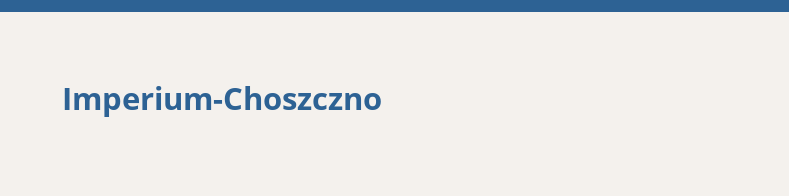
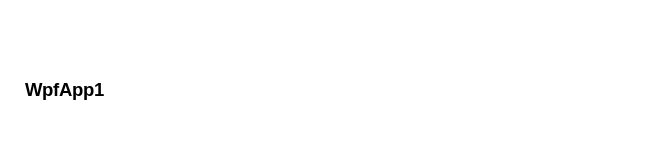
- Imperium-Choszczno
+ WpfApp1

